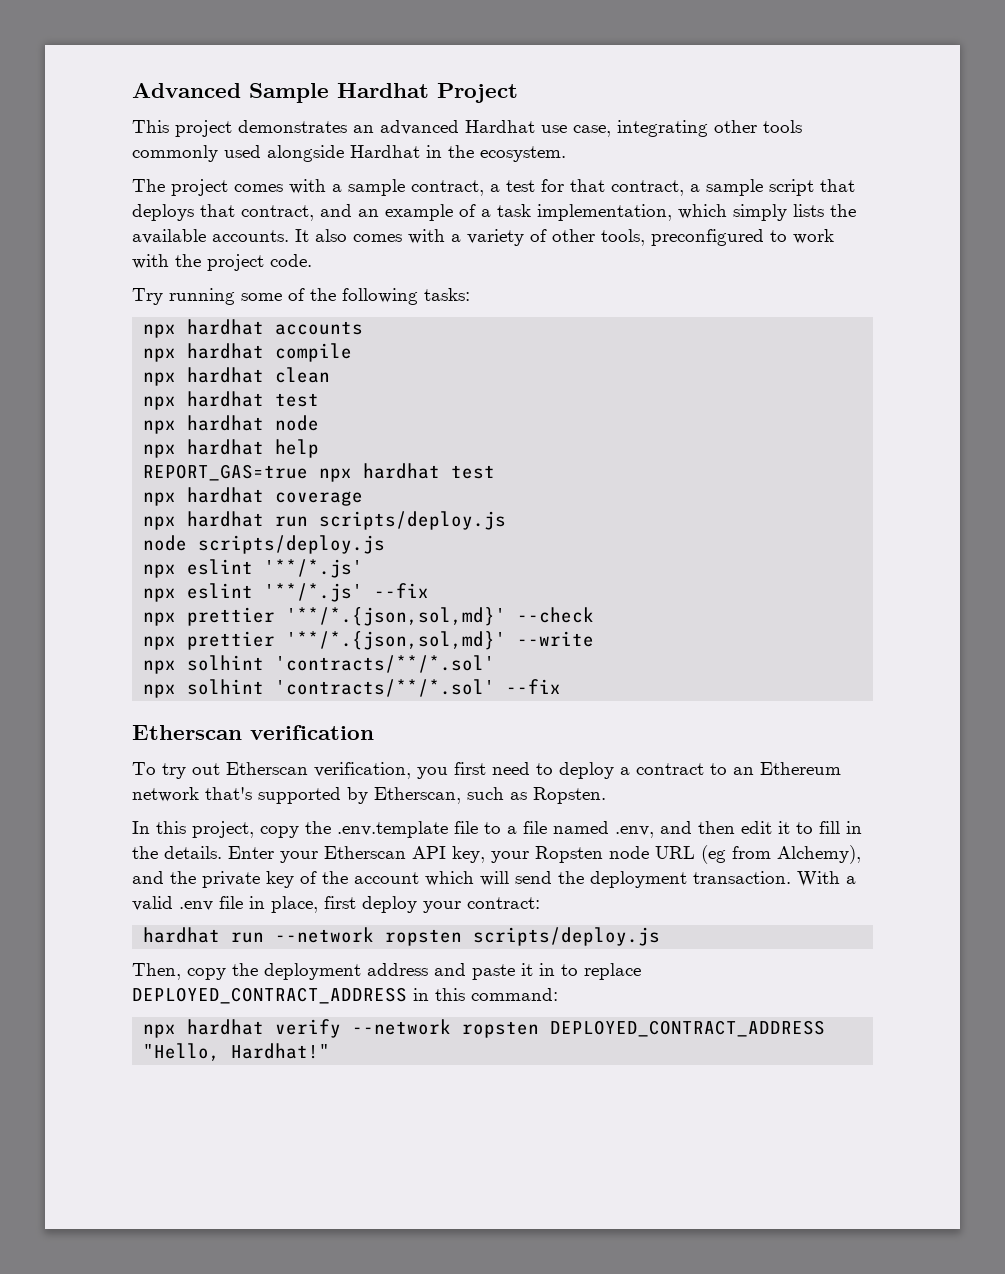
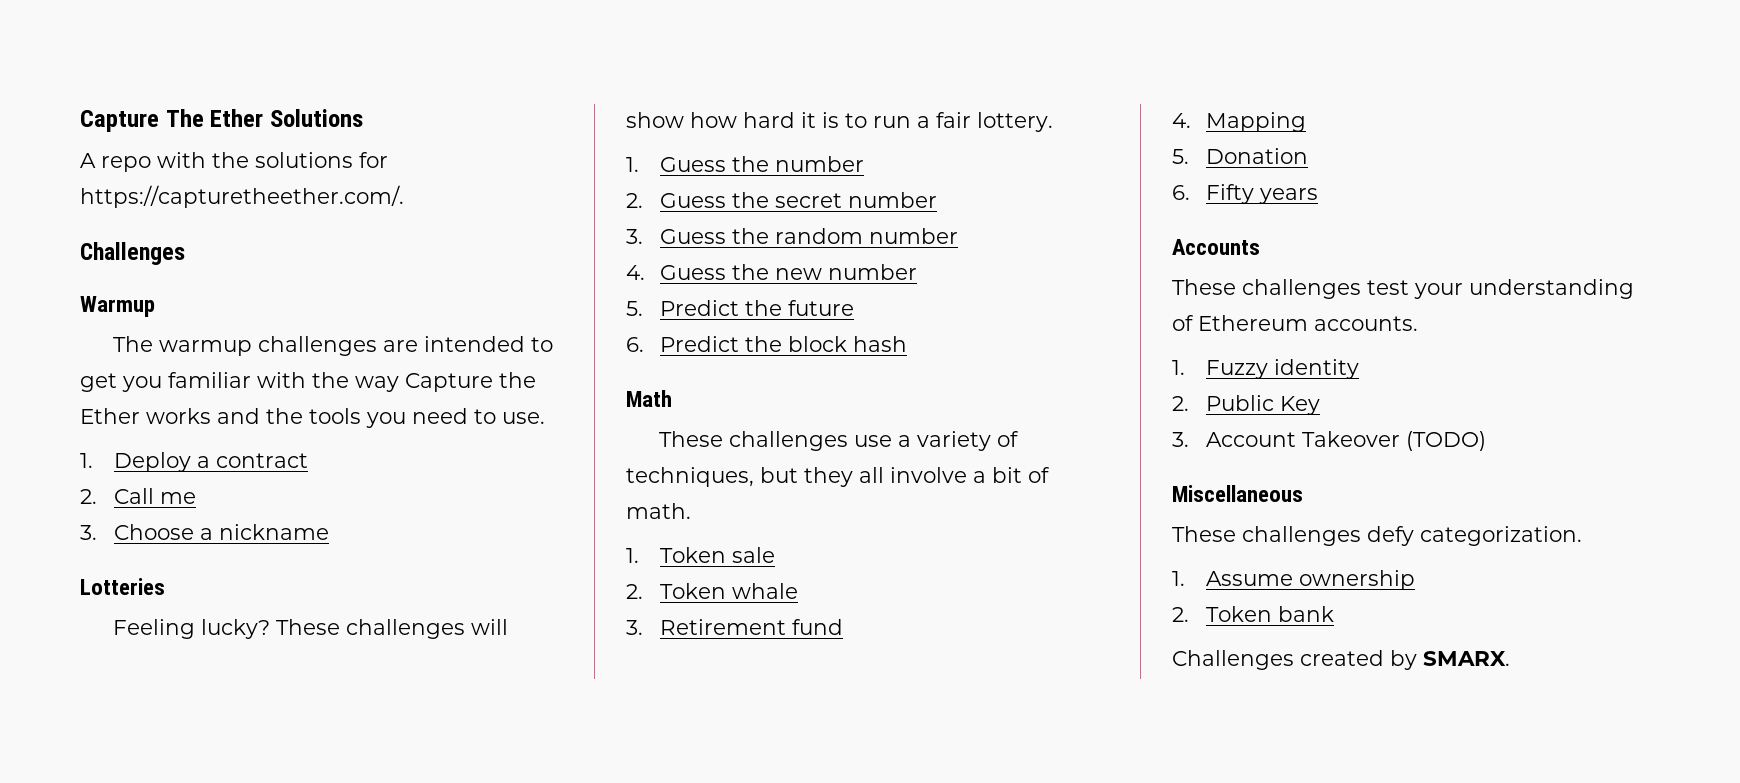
- Advanced Sample Hardhat Project
- This project demonstrates an advanced Hardhat use case, integrating other tools commonly used alongside Hardhat in the ecosystem.
- The project comes with a sample contract, a test for that contract, a sample script that deploys that contract, and an example of a task implementation, which simply lists the available accounts. It also comes with a variety of other tools, preconfigured to work with the project code.
- Try running some of the following tasks:
- npx hardhat accounts
- npx hardhat compile
- npx hardhat clean
- npx hardhat test
- npx hardhat node
- npx hardhat help
- REPORT_GAS=true npx hardhat test
- npx hardhat coverage
- npx hardhat run scripts/deploy.js
- node scripts/deploy.js
- npx eslint '**/*.js'
- npx eslint '**/*.js' --fix
- npx prettier '**/*.{json,sol,md}' --check
- npx prettier '**/*.{json,sol,md}' --write
- npx solhint 'contracts/**/*.sol'
- npx solhint 'contracts/**/*.sol' --fix
- Etherscan verification
- To try out Etherscan verification, you first need to deploy a contract to an Ethereum network that's supported by Etherscan, such as Ropsten.
- In this project, copy the .env.template file to a file named .env, and then edit it to fill in the details. Enter your Etherscan API key, your Ropsten node URL (eg from Alchemy), and the private key of the account which will send the deployment transaction. With a valid .env file in place, first deploy your contract:
- hardhat run --network ropsten scripts/deploy.js
- Then, copy the deployment address and paste it in to replace DEPLOYED_CONTRACT_ADDRESS in this command:
- npx hardhat verify --network ropsten DEPLOYED_CONTRACT_ADDRESS "Hello, Hardhat!"
+ Capture The Ether Solutions
+ A repo with the solutions for https://capturetheether.com/.
+ Challenges
+ Warmup
+ The warmup challenges are intended to get you familiar with the way Capture the Ether works and the tools you need to use.
+ 1. Deploy a contract
+ 2. Call me
+ 3. Choose a nickname
+ Lotteries
+ Feeling lucky? These challenges will show how hard it is to run a fair lottery.
+ 1. Guess the number
+ 2. Guess the secret number
+ 3. Guess the random number
+ 4. Guess the new number
+ 5. Predict the future
+ 6. Predict the block hash
+ Math
+ These challenges use a variety of techniques, but they all involve a bit of math.
+ 1. Token sale
+ 2. Token whale
+ 3. Retirement fund
+ 4. Mapping
+ 5. Donation
+ 6. Fifty years
+ Accounts
+ These challenges test your understanding of Ethereum accounts.
+ 1. Fuzzy identity
+ 2. Public Key
+ 3. Account Takeover (TODO)
+ Miscellaneous
+ These challenges defy categorization.
+ 1. Assume ownership
+ 2. Token bank
+ Challenges created by SMARX.

